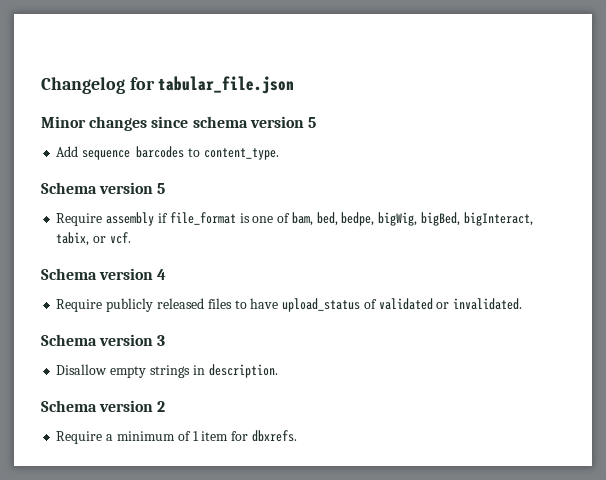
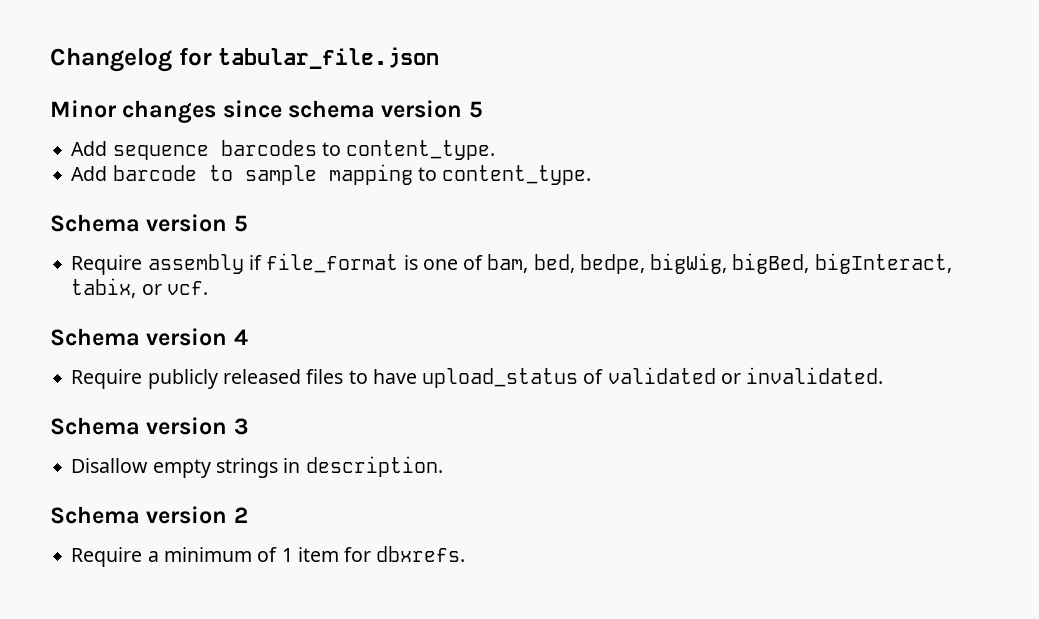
+ Add barcode to sample mapping to content_type.

